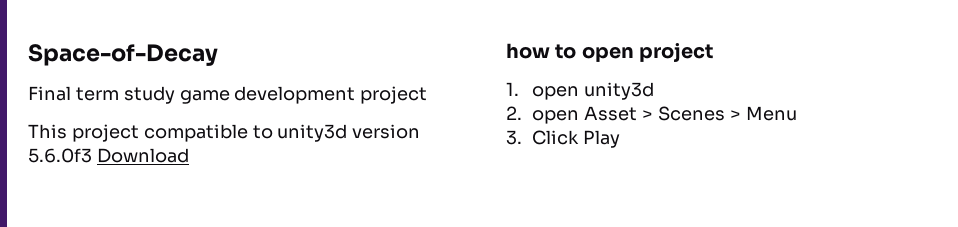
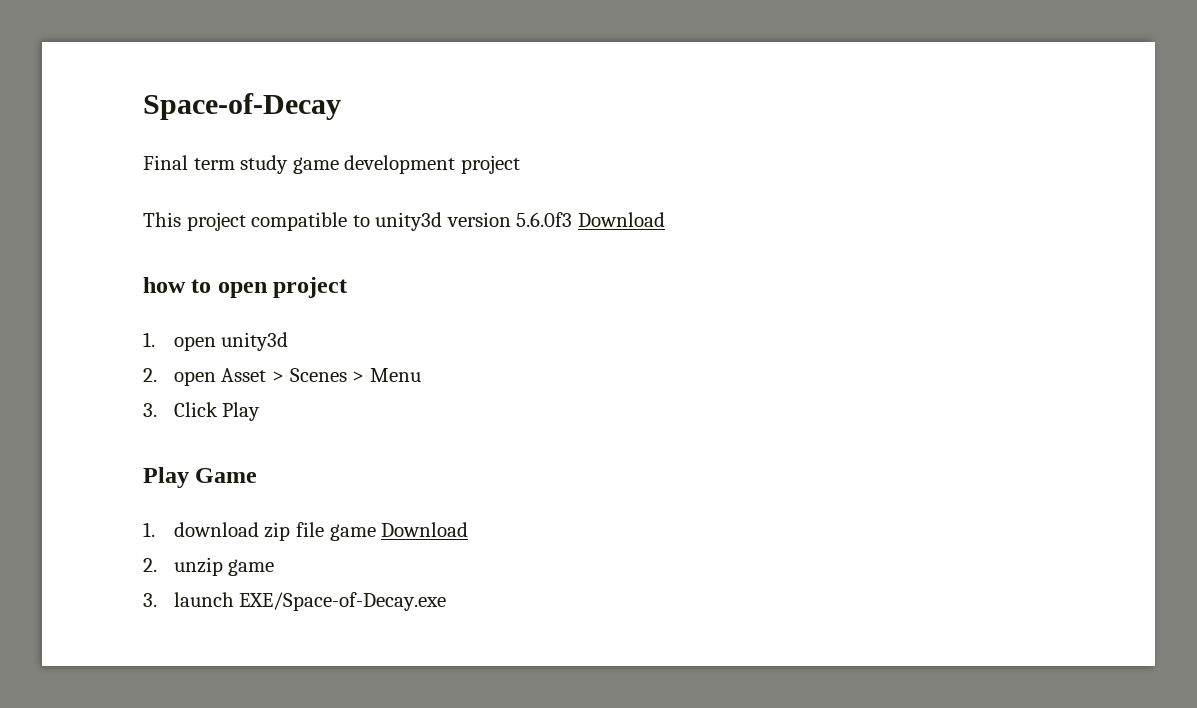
+ Play Game
+ 1. download zip file game Download
+ 2. unzip game
+ 3. launch EXE/Space-of-Decay.exe

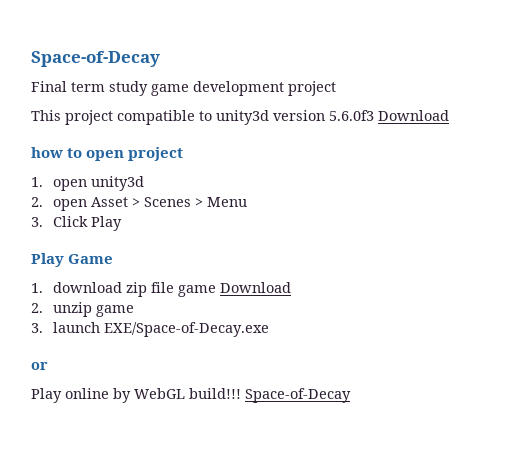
+ or
+ Play online by WebGL build!!! Space-of-Decay

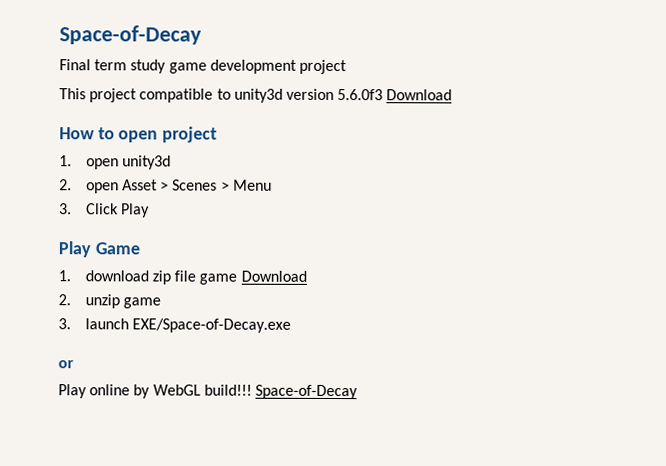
- how to open project
+ How to open project

